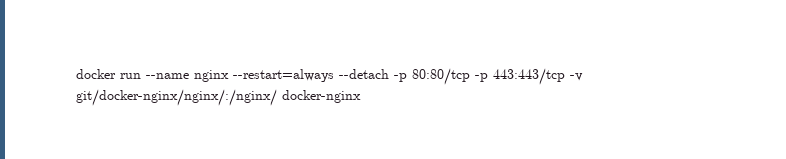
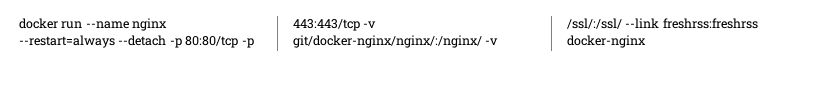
- docker run --name nginx --restart=always --detach -p 80:80/tcp -p 443:443/tcp -v git/docker-nginx/nginx/:/nginx/ docker-nginx
+ docker run --name nginx --restart=always --detach -p 80:80/tcp -p 443:443/tcp -v git/docker-nginx/nginx/:/nginx/ -v /ssl/:/ssl/ --link freshrss:freshrss docker-nginx

